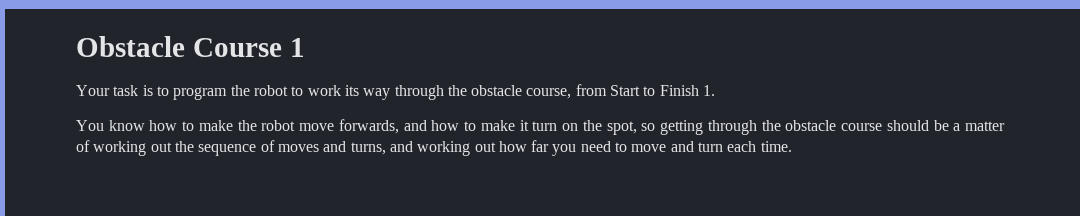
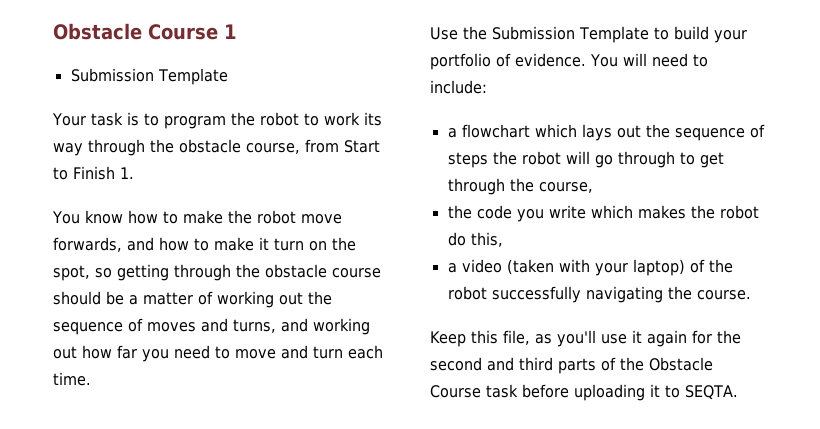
  Obstacle Course 1
+ Submission Template
+ Use the Submission Template to build your portfolio of evidence. You will need to include:
+ a flowchart which lays out the sequence of steps the robot will go through to get through the course,
+ the code you write which makes the robot do this,
+ a video (taken with your laptop) of the robot successfully navigating the course.
+ Keep this file, as you'll use it again for the second and third parts of the Obstacle Course task before uploading it to SEQTA.

